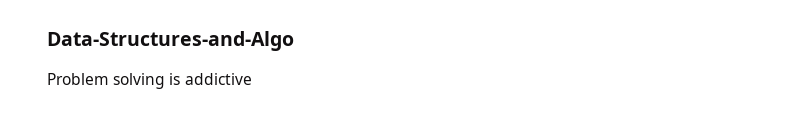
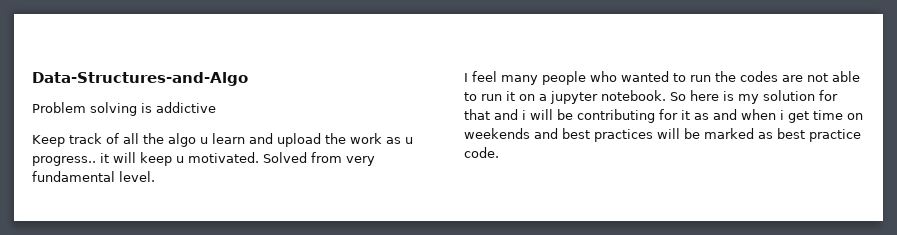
+ Keep track of all the algo u learn and upload the work as u progress.. it will keep u motivated. Solved from very fundamental level.
+ I feel many people who wanted to run the codes are not able to run it on a jupyter notebook. So here is my solution for that and i will be contributing for it as and when i get time on weekends and best practices will be marked as best practice code.

